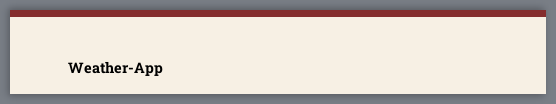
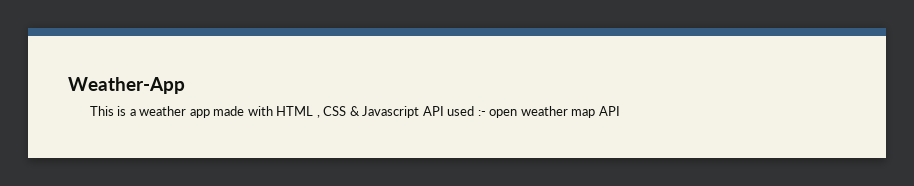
+ This is a weather app made with HTML , CSS & Javascript API used :- open weather map API

